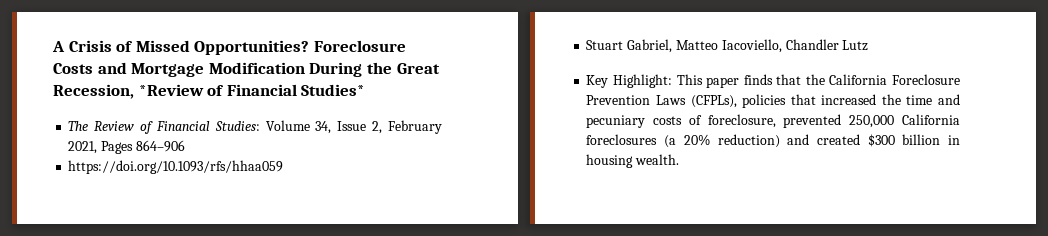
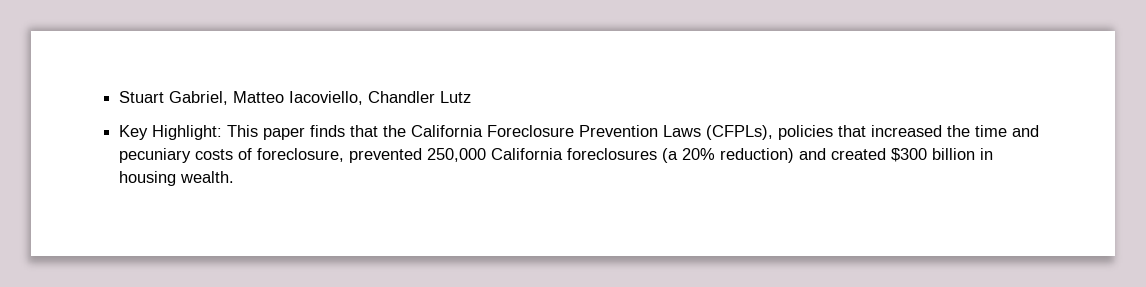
- A Crisis of Missed Opportunities? Foreclosure Costs and Mortgage Modification During the Great Recession, *Review of Financial Studies*
- The Review of Financial Studies: Volume 34, Issue 2, February 2021, Pages 864–906
- https://doi.org/10.1093/rfs/hhaa059

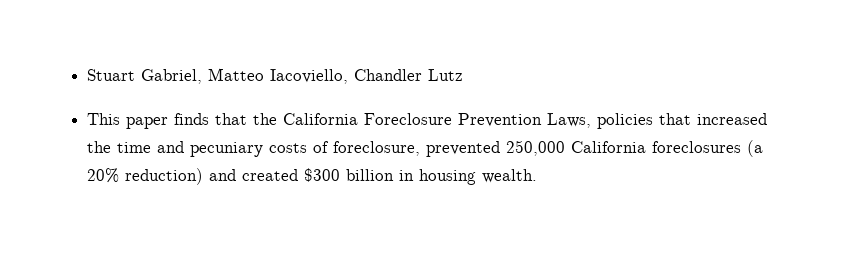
- Key Highlight: This paper finds that the California Foreclosure Prevention Laws (CFPLs), policies that increased the time and pecuniary costs of foreclosure, prevented 250,000 California foreclosures (a 20% reduction) and created $300 billion in housing wealth.
+ This paper finds that the California Foreclosure Prevention Laws, policies that increased the time and pecuniary costs of foreclosure, prevented 250,000 California foreclosures (a 20% reduction) and created $300 billion in housing wealth.

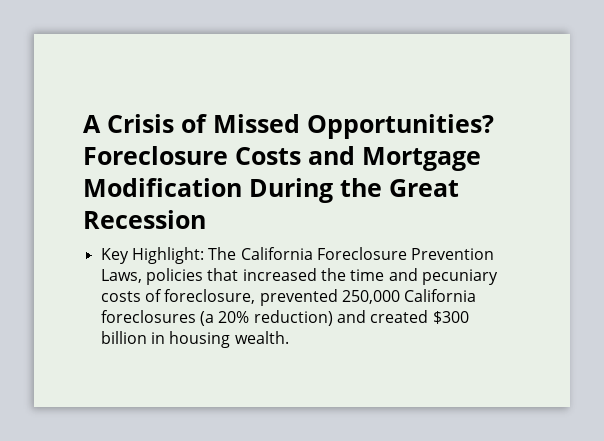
- Stuart Gabriel, Matteo Iacoviello, Chandler Lutz
- This paper finds that the California Foreclosure Prevention Laws, policies that increased the time and pecuniary costs of foreclosure, prevented 250,000 California foreclosures (a 20% reduction) and created $300 billion in housing wealth.
+ A Crisis of Missed Opportunities? Foreclosure Costs and Mortgage Modification During the Great Recession
+ Key Highlight: The California Foreclosure Prevention Laws, policies that increased the time and pecuniary costs of foreclosure, prevented 250,000 California foreclosures (a 20% reduction) and created $300 billion in housing wealth.

